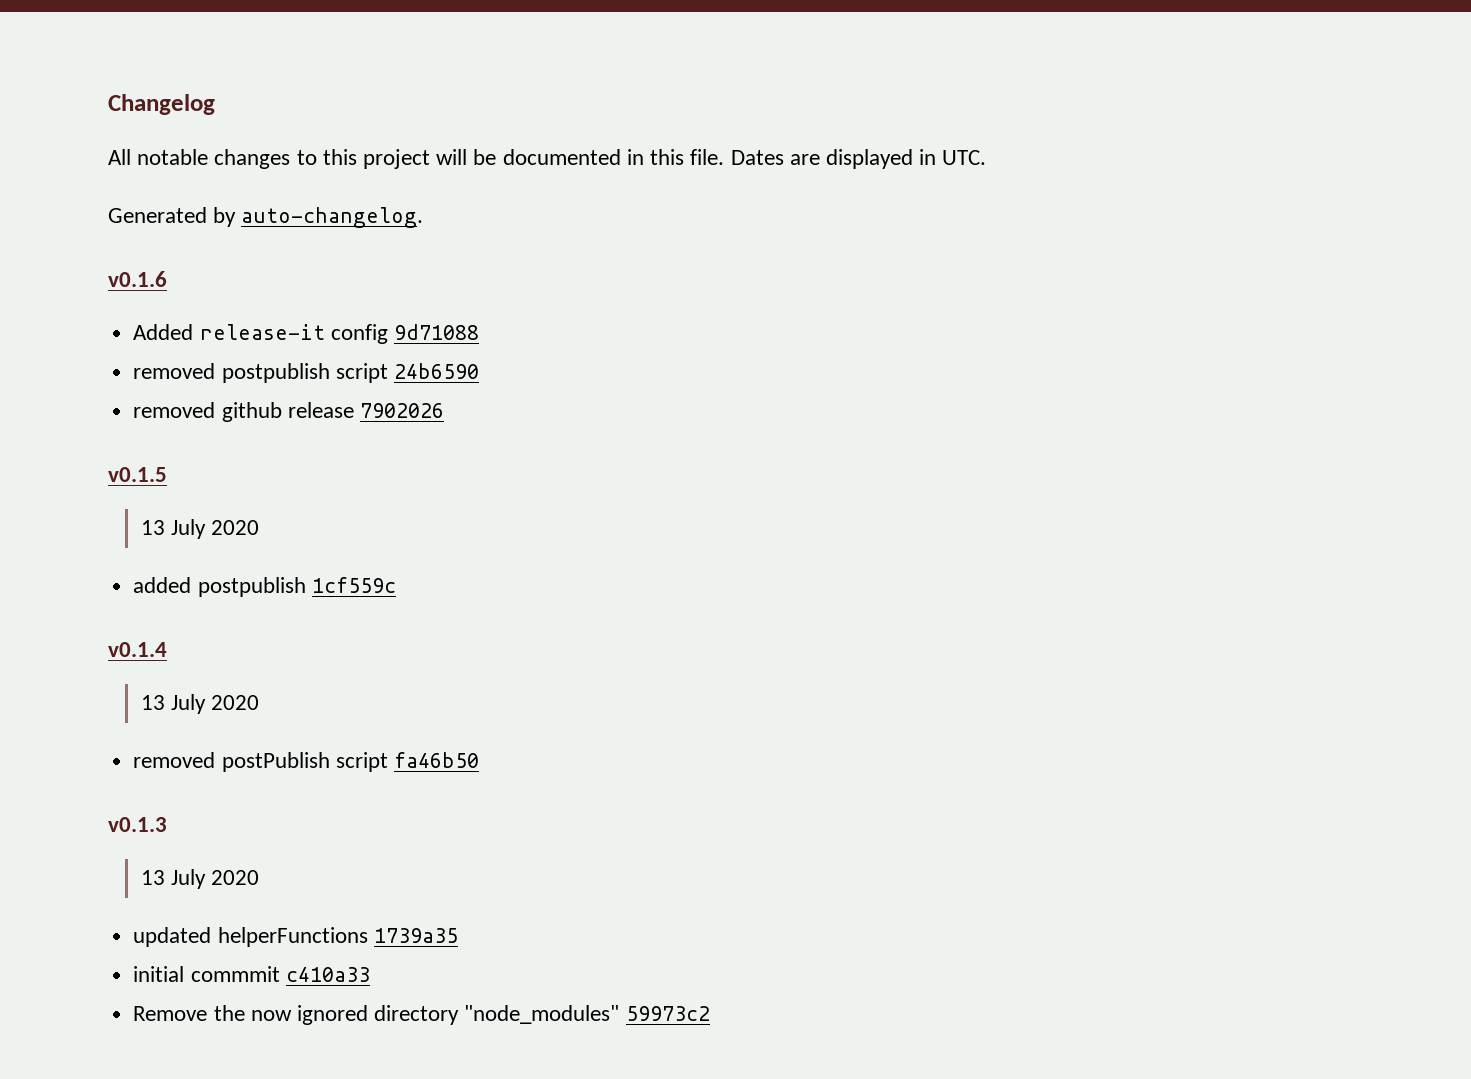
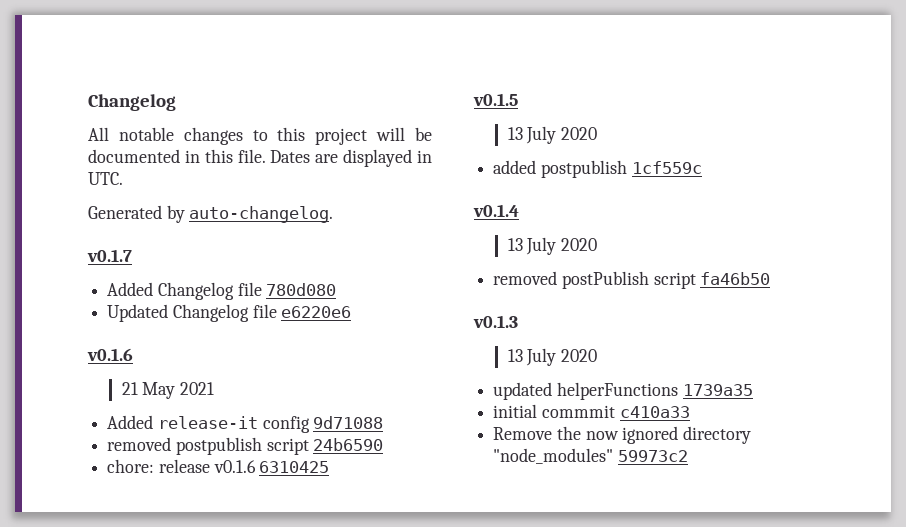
+ v0.1.7
+ Added Changelog file 780d080
+ Updated Changelog file e6220e6
  v0.1.6
+ 21 May 2021
- removed github release 7902026
+ chore: release v0.1.6 6310425

